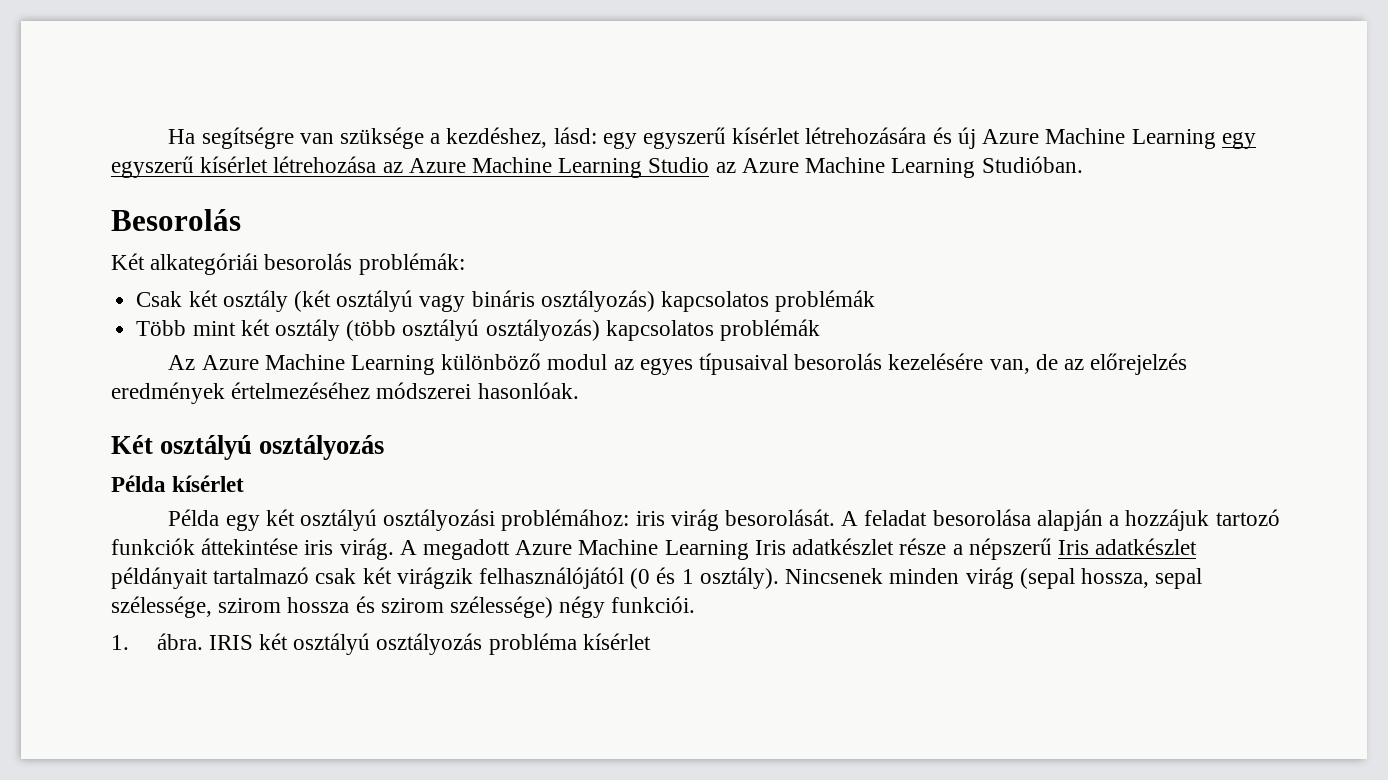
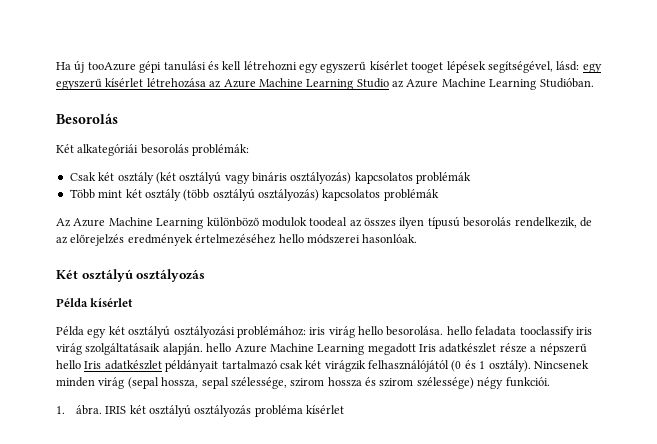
- Ha segítségre van szüksége a kezdéshez, lásd: egy egyszerű kísérlet létrehozására és új Azure Machine Learning egy egyszerű kísérlet létrehozása az Azure Machine Learning Studio az Azure Machine Learning Studióban.
+ Ha új tooAzure gépi tanulási és kell létrehozni egy egyszerű kísérlet tooget lépések segítségével, lásd: egy egyszerű kísérlet létrehozása az Azure Machine Learning Studio az Azure Machine Learning Studióban.
- Az Azure Machine Learning különböző modul az egyes típusaival besorolás kezelésére van, de az előrejelzés eredmények értelmezéséhez módszerei hasonlóak.
+ Az Azure Machine Learning különböző modulok toodeal az összes ilyen típusú besorolás rendelkezik, de az előrejelzés eredmények értelmezéséhez hello módszerei hasonlóak.
- Példa egy két osztályú osztályozási problémához: iris virág besorolását. A feladat besorolása alapján a hozzájuk tartozó funkciók áttekintése iris virág. A megadott Azure Machine Learning Iris adatkészlet része a népszerű Iris adatkészlet példányait tartalmazó csak két virágzik felhasználójától (0 és 1 osztály).
+ Példa egy két osztályú osztályozási problémához: iris virág hello besorolása. hello feladata tooclassify iris virág szolgáltatásaik alapján. hello Azure Machine Learning megadott Iris adatkészlet része a népszerű hello Iris adatkészlet példányait tartalmazó csak két virágzik felhasználójától (0 és 1 osztály).

